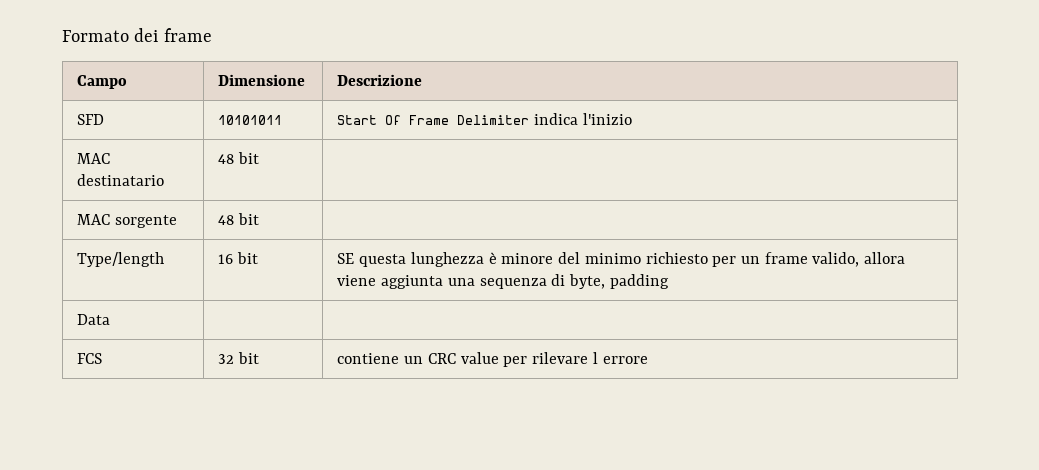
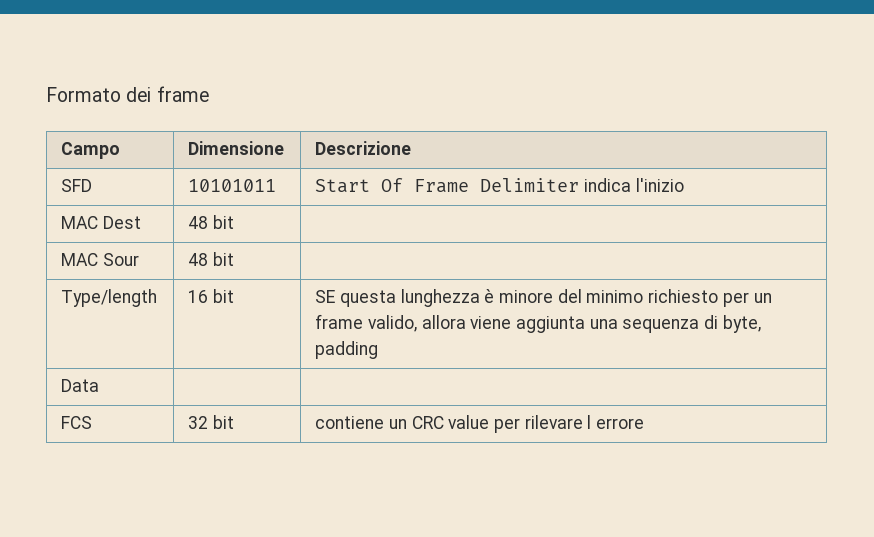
- MAC destinatario | 48 bit |
+ MAC Dest | 48 bit |
- MAC sorgente | 48 bit |
+ MAC Sour | 48 bit |

